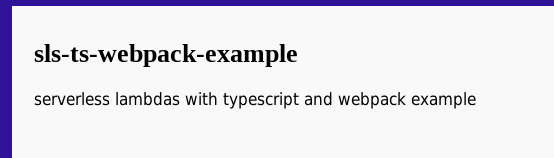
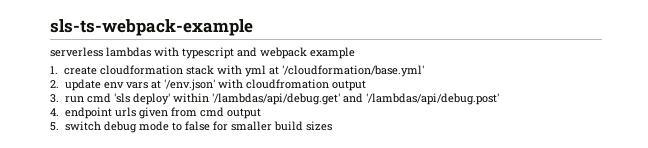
+ 1. create cloudformation stack with yml at '/cloudformation/base.yml'
+ 2. update env vars at '/env.json' with cloudfromation output
+ 3. run cmd 'sls deploy' within '/lambdas/api/debug.get' and '/lambdas/api/debug.post'
+ 4. endpoint urls given from cmd output
+ 5. switch debug mode to false for smaller build sizes

